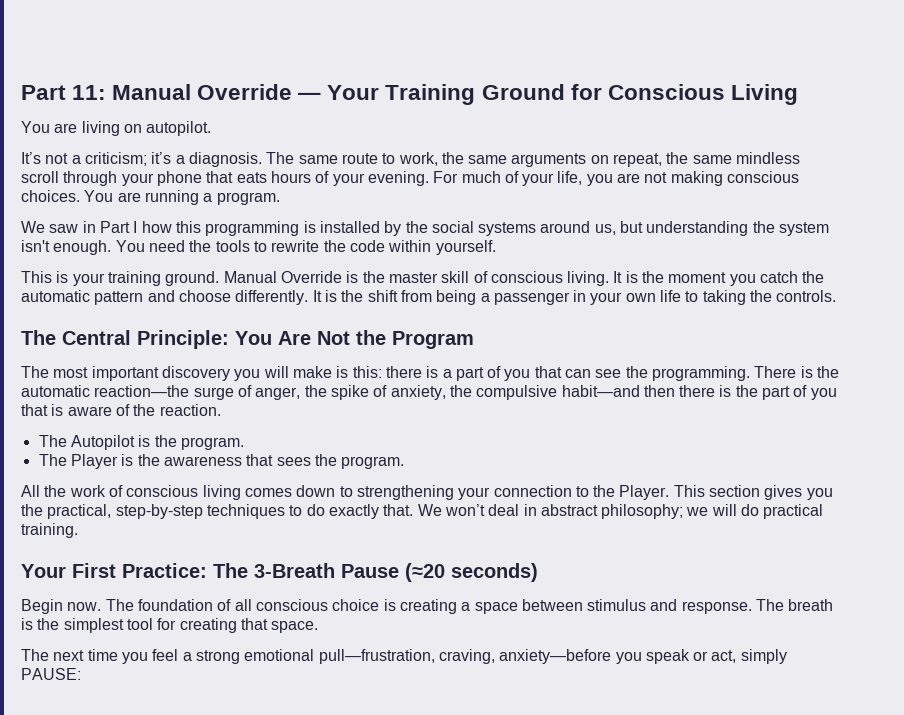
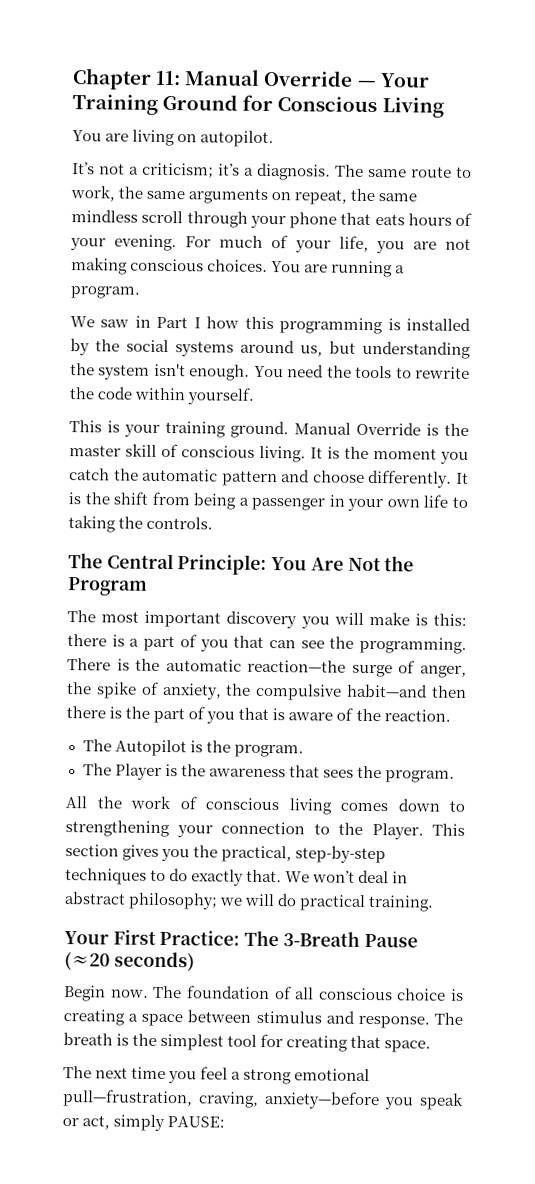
- Part 11: Manual Override — Your Training Ground for Conscious Living
+ Chapter 11: Manual Override — Your Training Ground for Conscious Living

